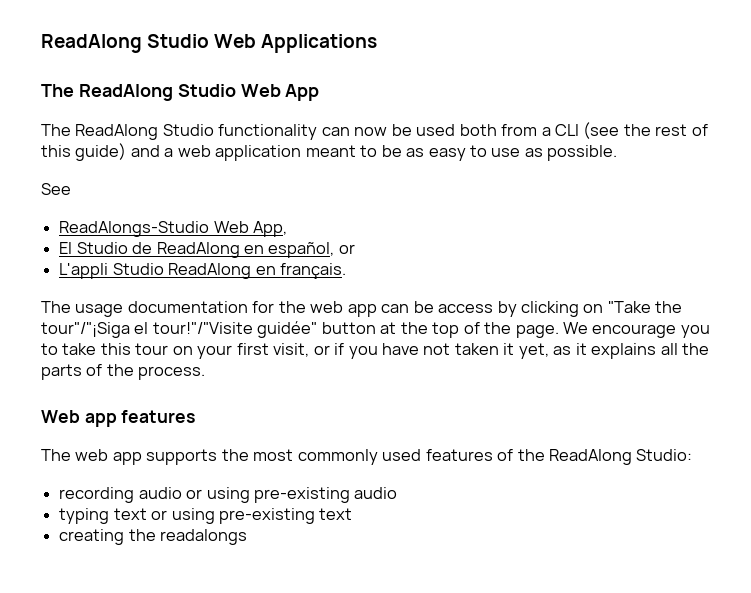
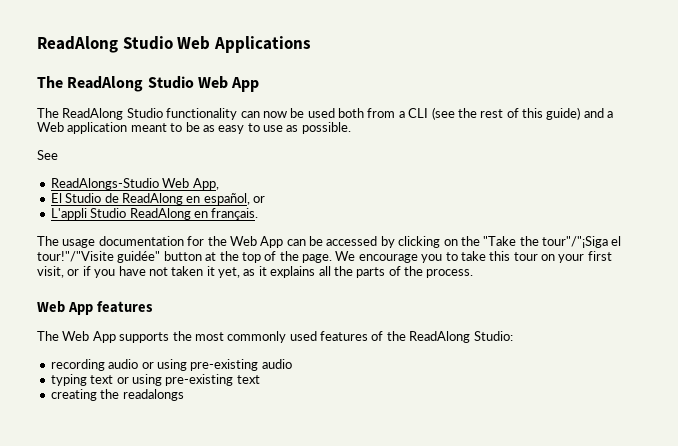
- The ReadAlong Studio functionality can now be used both from a CLI (see the rest of this guide) and a web application meant to be as easy to use as possible.
+ The ReadAlong Studio functionality can now be used both from a CLI (see the rest of this guide) and a Web application meant to be as easy to use as possible.
- The usage documentation for the web app can be access by clicking on "Take the tour"/"¡Siga el tour!"/"Visite guidée" button at the top of the page.
+ The usage documentation for the Web App can be accessed by clicking on the "Take the tour"/"¡Siga el tour!"/"Visite guidée" button at the top of the page.
- Web app features
+ Web App features
- The web app supports the most commonly used features of the ReadAlong Studio:
+ The Web App supports the most commonly used features of the ReadAlong Studio:

